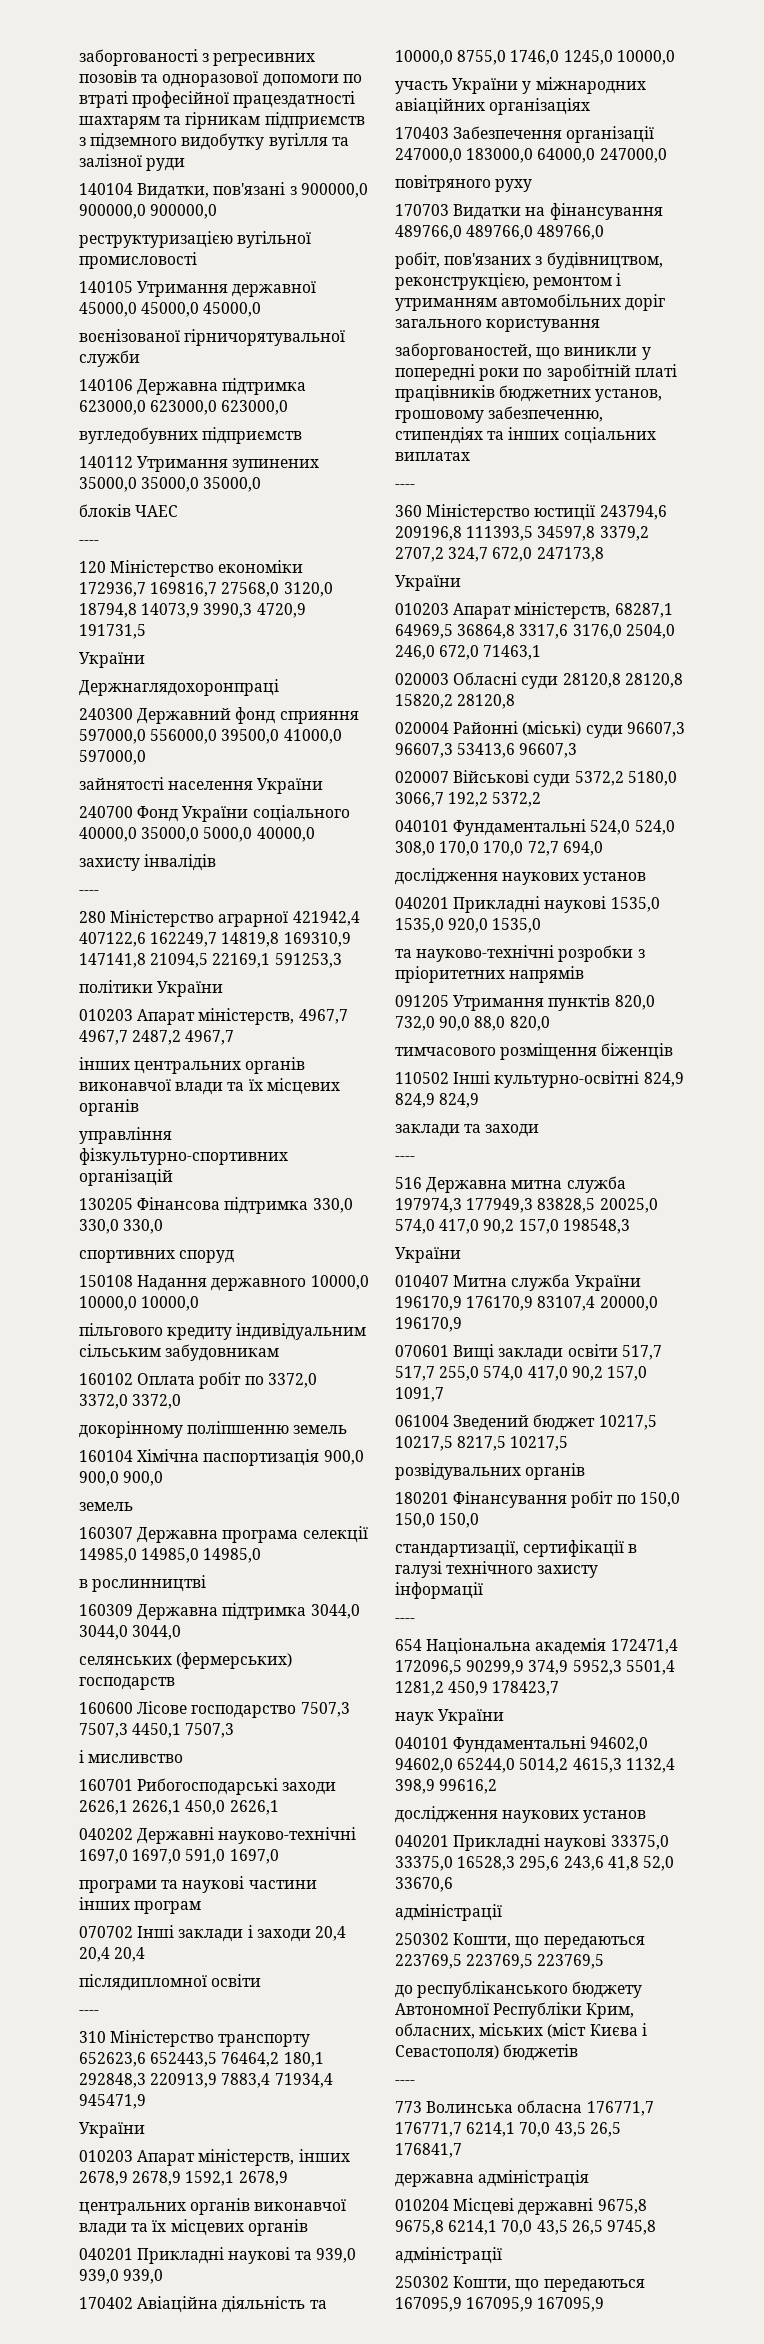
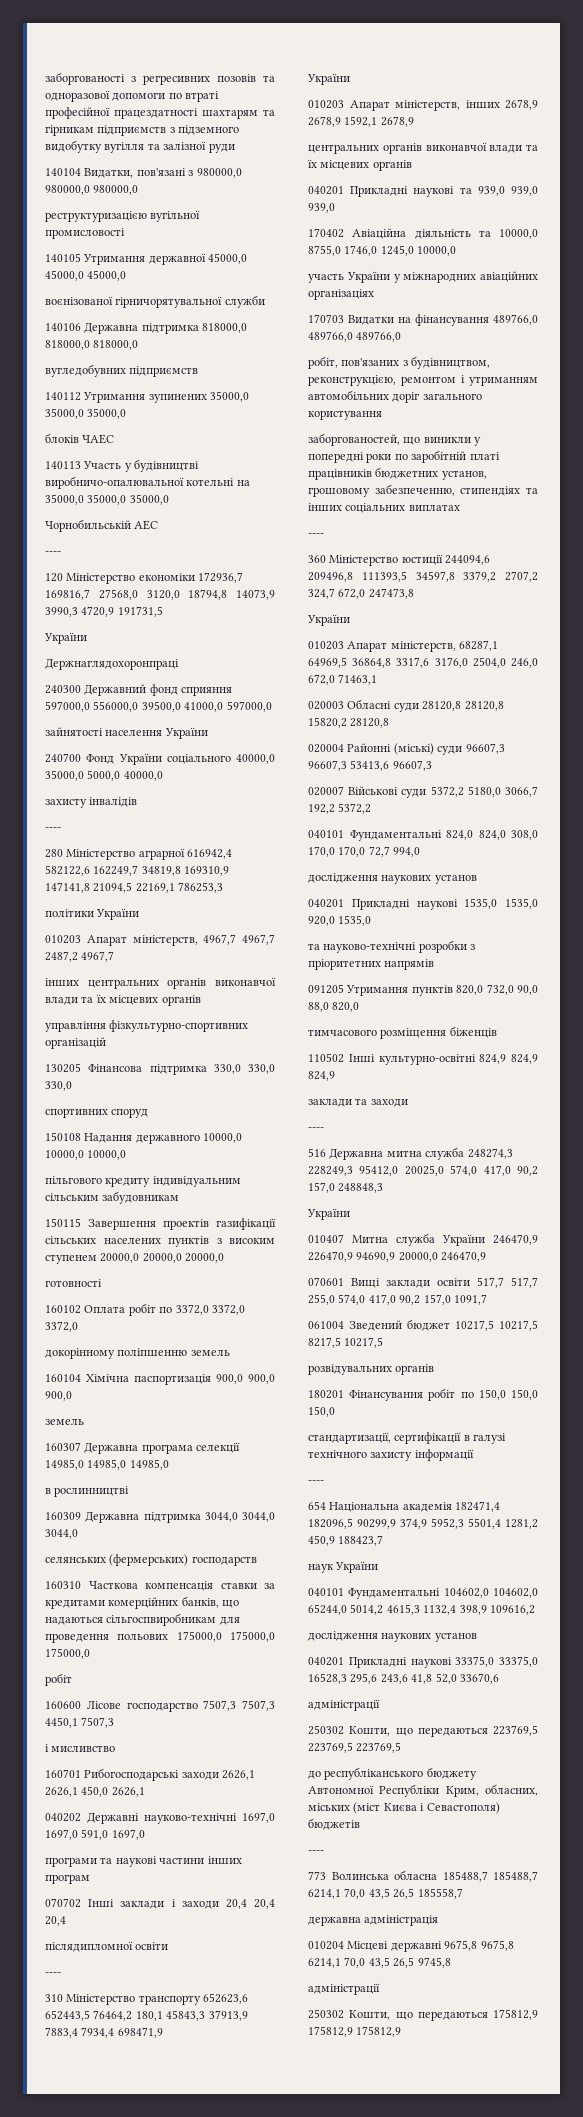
- 140104 Видатки, пов'язані з 900000,0 900000,0 900000,0
+ 140104 Видатки, пов'язані з 980000,0 980000,0 980000,0
- 140106 Державна підтримка 623000,0 623000,0 623000,0
+ 140106 Державна підтримка 818000,0 818000,0 818000,0
+ 140113 Участь у будівництві виробничо-опалювальної котельні на 35000,0 35000,0 35000,0
+ Чорнобильській АЕС
- 280 Міністерство аграрної 421942,4 407122,6 162249,7 14819,8 169310,9 147141,8 21094,5 22169,1 591253,3
+ 280 Міністерство аграрної 616942,4 582122,6 162249,7 34819,8 169310,9 147141,8 21094,5 22169,1 786253,3
+ 150115 Завершення проектів газифікації сільських населених пунктів з високим ступенем 20000,0 20000,0 20000,0
+ готовності
+ 160310 Часткова компенсація ставки за кредитами комерційних банків, що надаються сільгоспвиробникам для проведення польових 175000,0 175000,0 175000,0
+ робіт
- 310 Міністерство транспорту 652623,6 652443,5 76464,2 180,1 292848,3 220913,9 7883,4 71934,4 945471,9
+ 310 Міністерство транспорту 652623,6 652443,5 76464,2 180,1 45843,3 37913,9 7883,4 7934,4 698471,9
- 170403 Забезпечення організації 247000,0 183000,0 64000,0 247000,0
- повітряного руху
- 360 Міністерство юстиції 243794,6 209196,8 111393,5 34597,8 3379,2 2707,2 324,7 672,0 247173,8
+ 360 Міністерство юстиції 244094,6 209496,8 111393,5 34597,8 3379,2 2707,2 324,7 672,0 247473,8
- 040101 Фундаментальні 524,0 524,0 308,0 170,0 170,0 72,7 694,0
+ 040101 Фундаментальні 824,0 824,0 308,0 170,0 170,0 72,7 994,0
- 516 Державна митна служба 197974,3 177949,3 83828,5 20025,0 574,0 417,0 90,2 157,0 198548,3
+ 516 Державна митна служба 248274,3 228249,3 95412,0 20025,0 574,0 417,0 90,2 157,0 248848,3
- 010407 Митна служба України 196170,9 176170,9 83107,4 20000,0 196170,9
+ 010407 Митна служба України 246470,9 226470,9 94690,9 20000,0 246470,9
- 654 Національна академія 172471,4 172096,5 90299,9 374,9 5952,3 5501,4 1281,2 450,9 178423,7
+ 654 Національна академія 182471,4 182096,5 90299,9 374,9 5952,3 5501,4 1281,2 450,9 188423,7
- 040101 Фундаментальні 94602,0 94602,0 65244,0 5014,2 4615,3 1132,4 398,9 99616,2
+ 040101 Фундаментальні 104602,0 104602,0 65244,0 5014,2 4615,3 1132,4 398,9 109616,2
- 773 Волинська обласна 176771,7 176771,7 6214,1 70,0 43,5 26,5 176841,7
+ 773 Волинська обласна 185488,7 185488,7 6214,1 70,0 43,5 26,5 185558,7
- 250302 Кошти, що передаються 167095,9 167095,9 167095,9
+ 250302 Кошти, що передаються 175812,9 175812,9 175812,9

